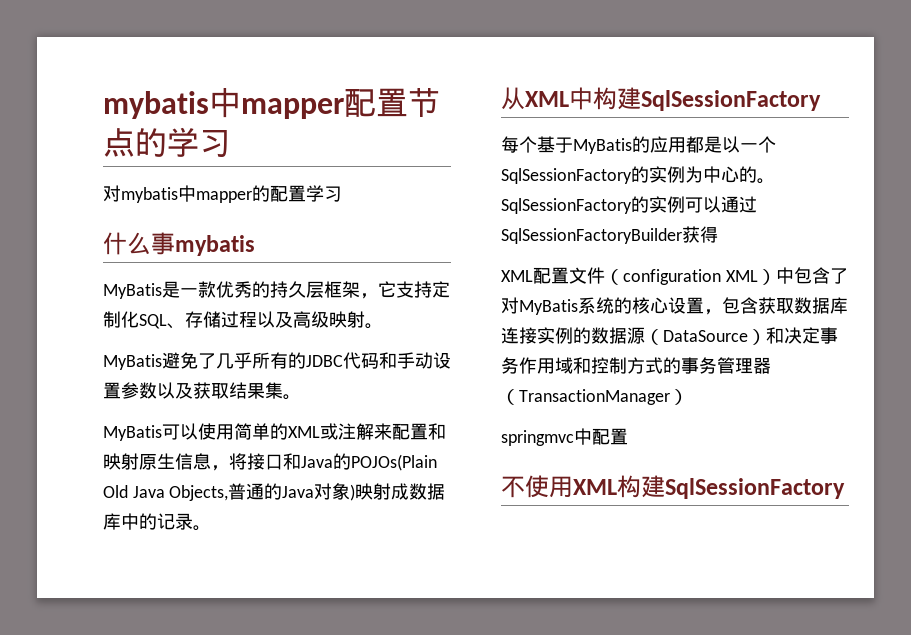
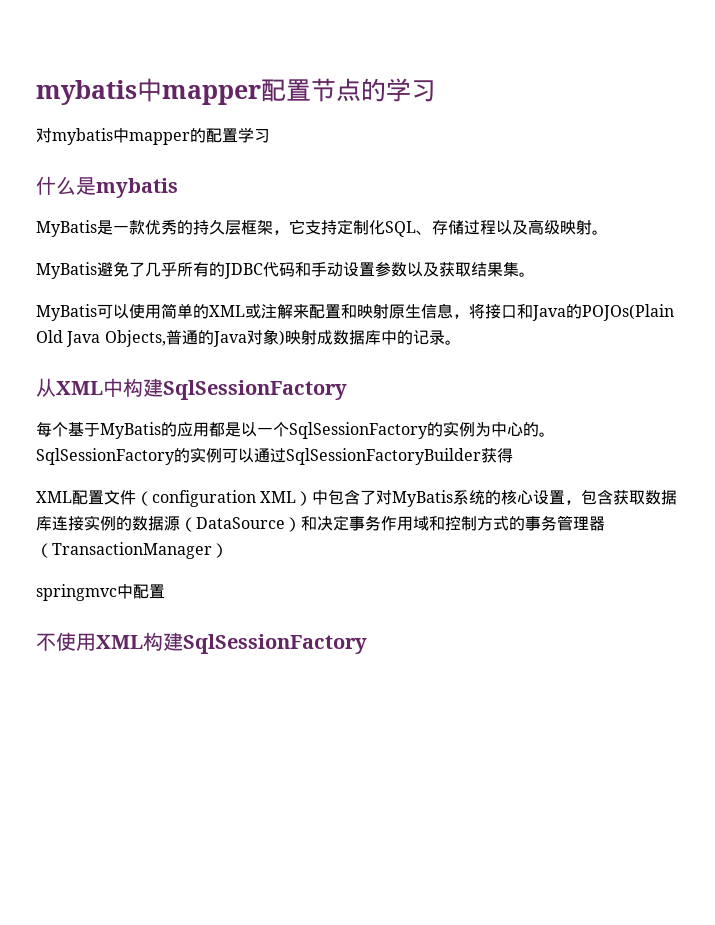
- 什么事mybatis
+ 什么是mybatis

